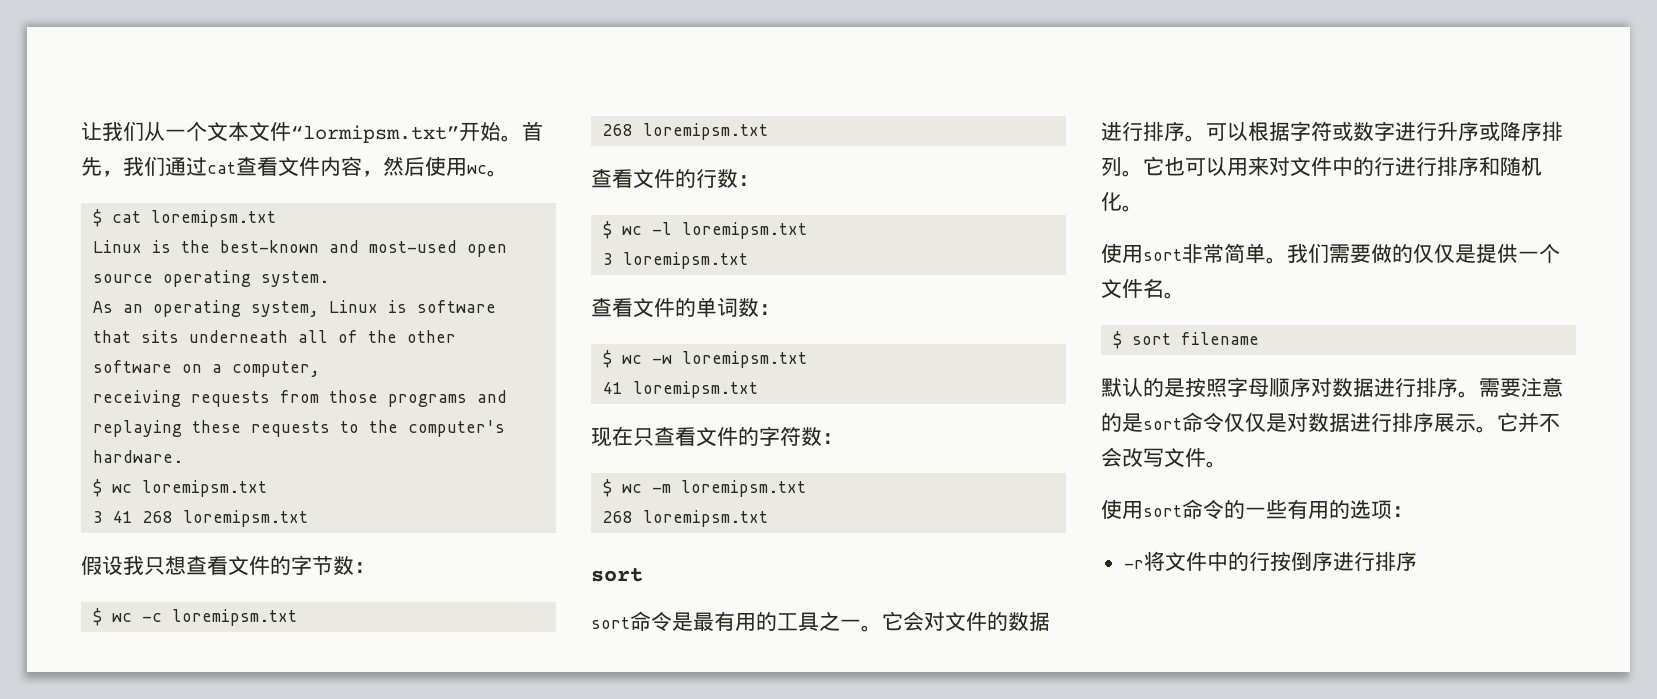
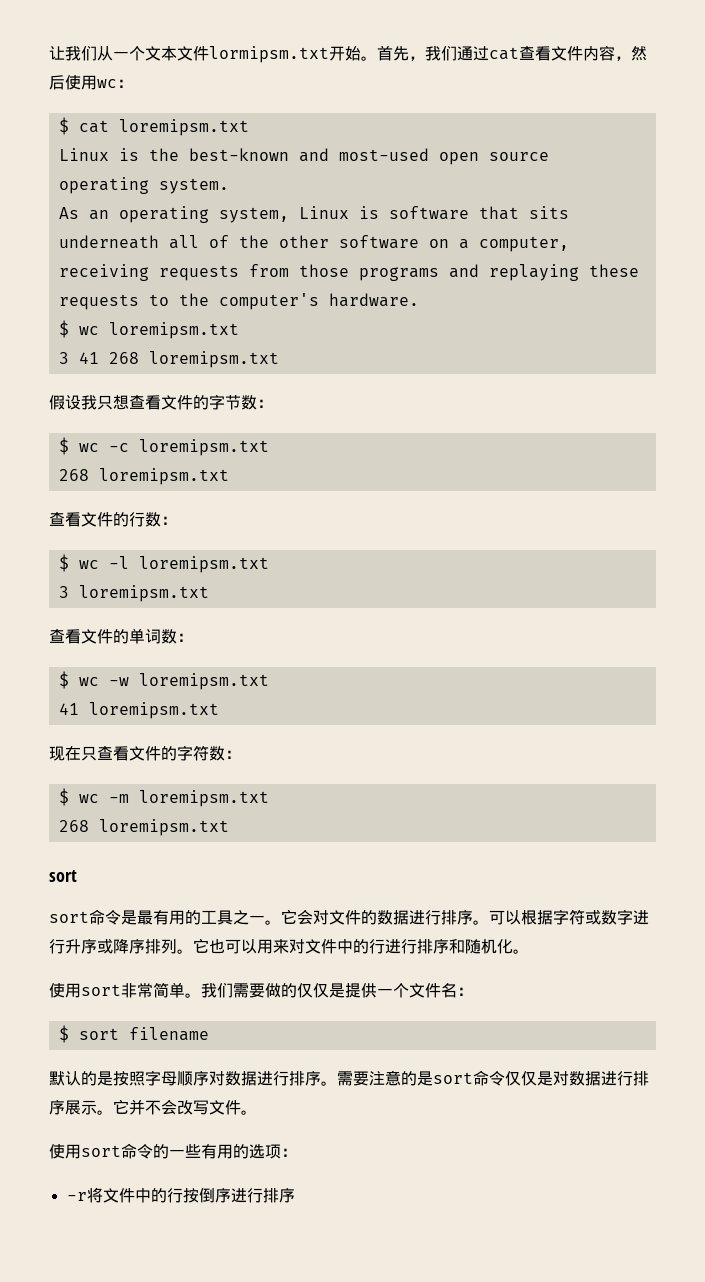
- 让我们从一个文本文件“lormipsm.txt”开始。
+ 让我们从一个文本文件lormipsm.txt开始。
- 首先，我们通过cat查看文件内容，然后使用wc。
+ 首先，我们通过cat查看文件内容，然后使用wc：
- 我们需要做的仅仅是提供一个文件名。
+ 我们需要做的仅仅是提供一个文件名：

